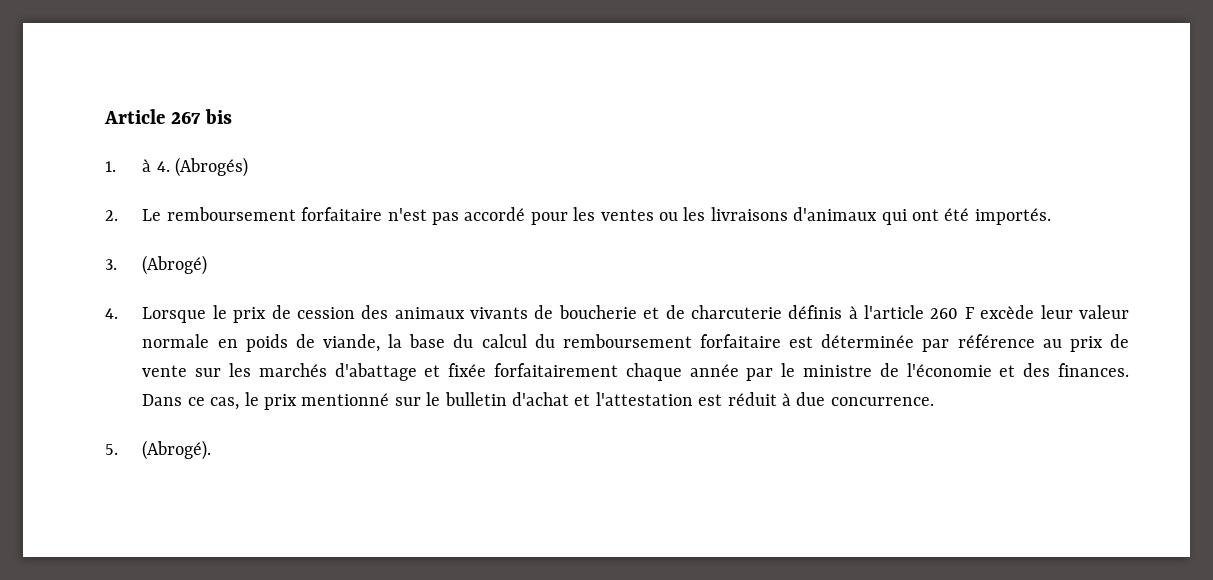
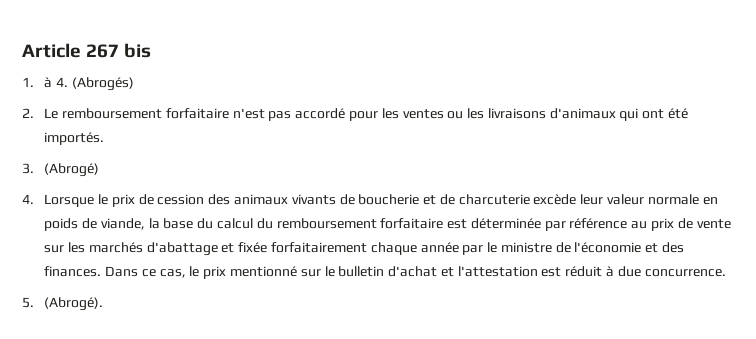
- 4. Lorsque le prix de cession des animaux vivants de boucherie et de charcuterie définis à l'article 260 F excède leur valeur normale en poids de viande, la base du calcul du remboursement forfaitaire est déterminée par référence au prix de vente sur les marchés d'abattage et fixée forfaitairement chaque année par le ministre de l'économie et des finances.
+ 4. Lorsque le prix de cession des animaux vivants de boucherie et de charcuterie excède leur valeur normale en poids de viande, la base du calcul du remboursement forfaitaire est déterminée par référence au prix de vente sur les marchés d'abattage et fixée forfaitairement chaque année par le ministre de l'économie et des finances.

